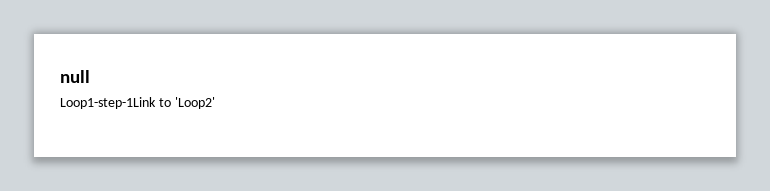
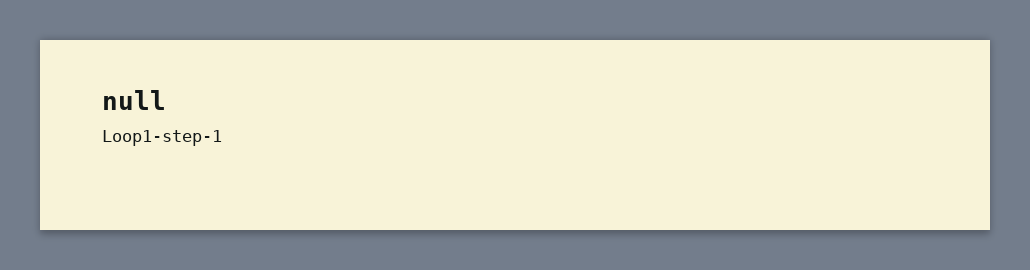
- Loop1-step-1Link to 'Loop2'
+ Loop1-step-1

